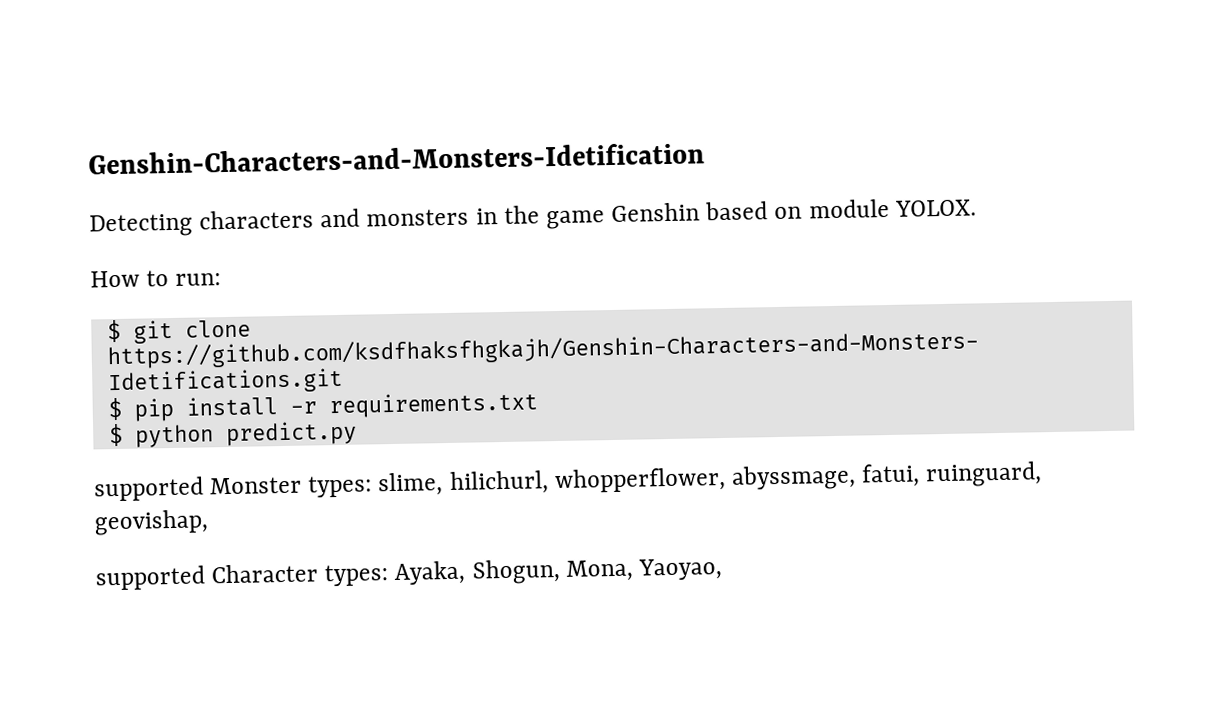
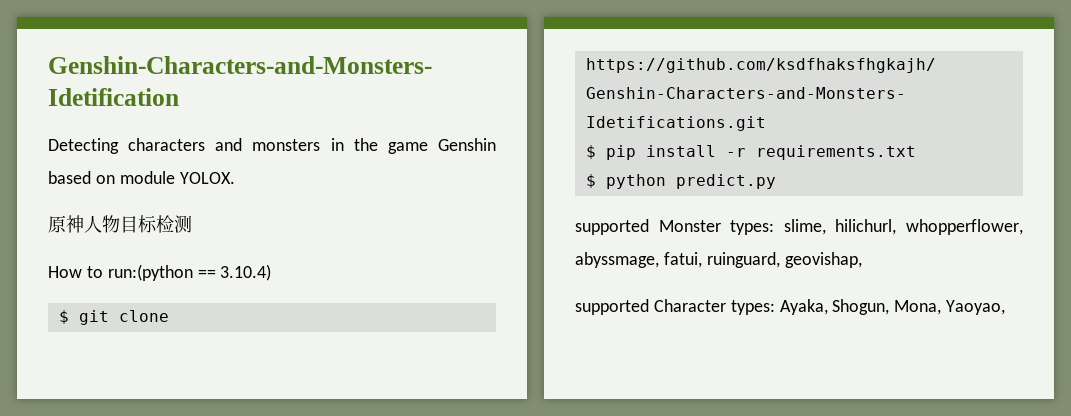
+ 原神人物目标检测
- How to run:
+ How to run:(python == 3.10.4)

